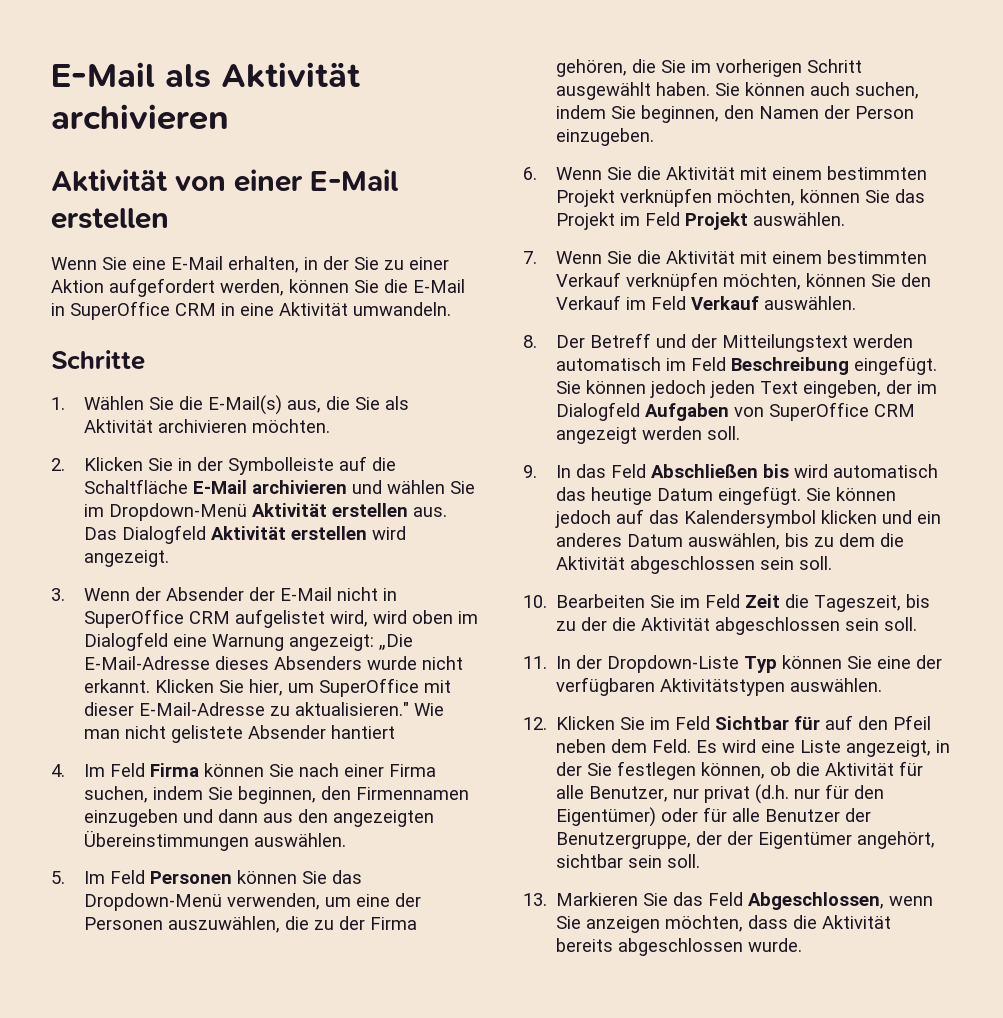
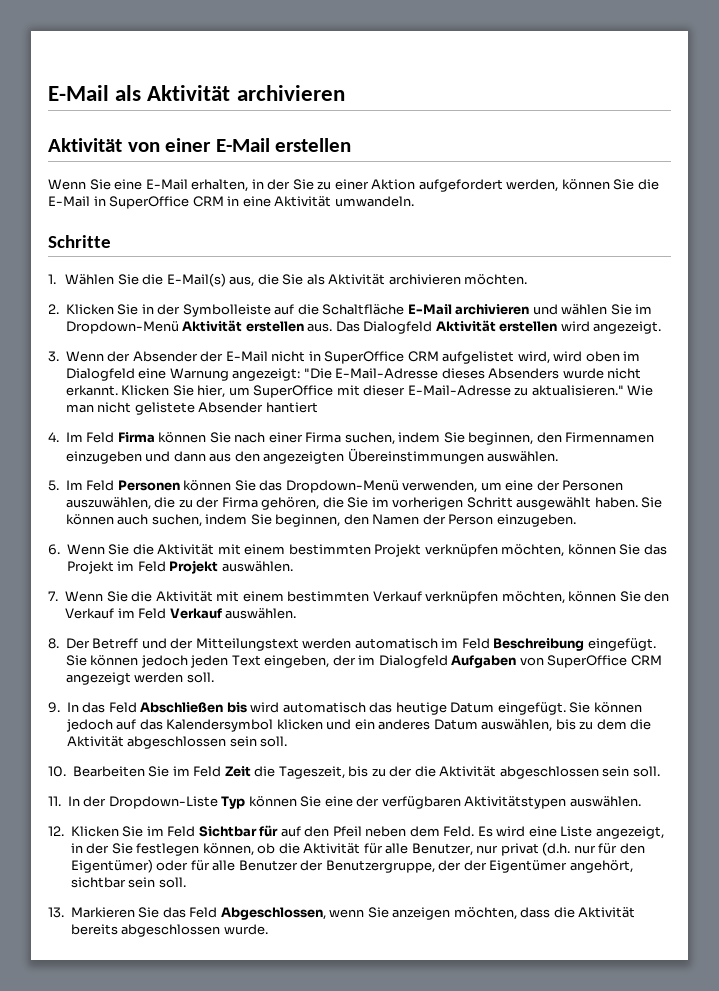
- 3. Wenn der Absender der E-Mail nicht in SuperOffice CRM aufgelistet wird, wird oben im Dialogfeld eine Warnung angezeigt: „Die E-Mail-Adresse dieses Absenders wurde nicht erkannt.
+ 3. Wenn der Absender der E-Mail nicht in SuperOffice CRM aufgelistet wird, wird oben im Dialogfeld eine Warnung angezeigt: "Die E-Mail-Adresse dieses Absenders wurde nicht erkannt.

